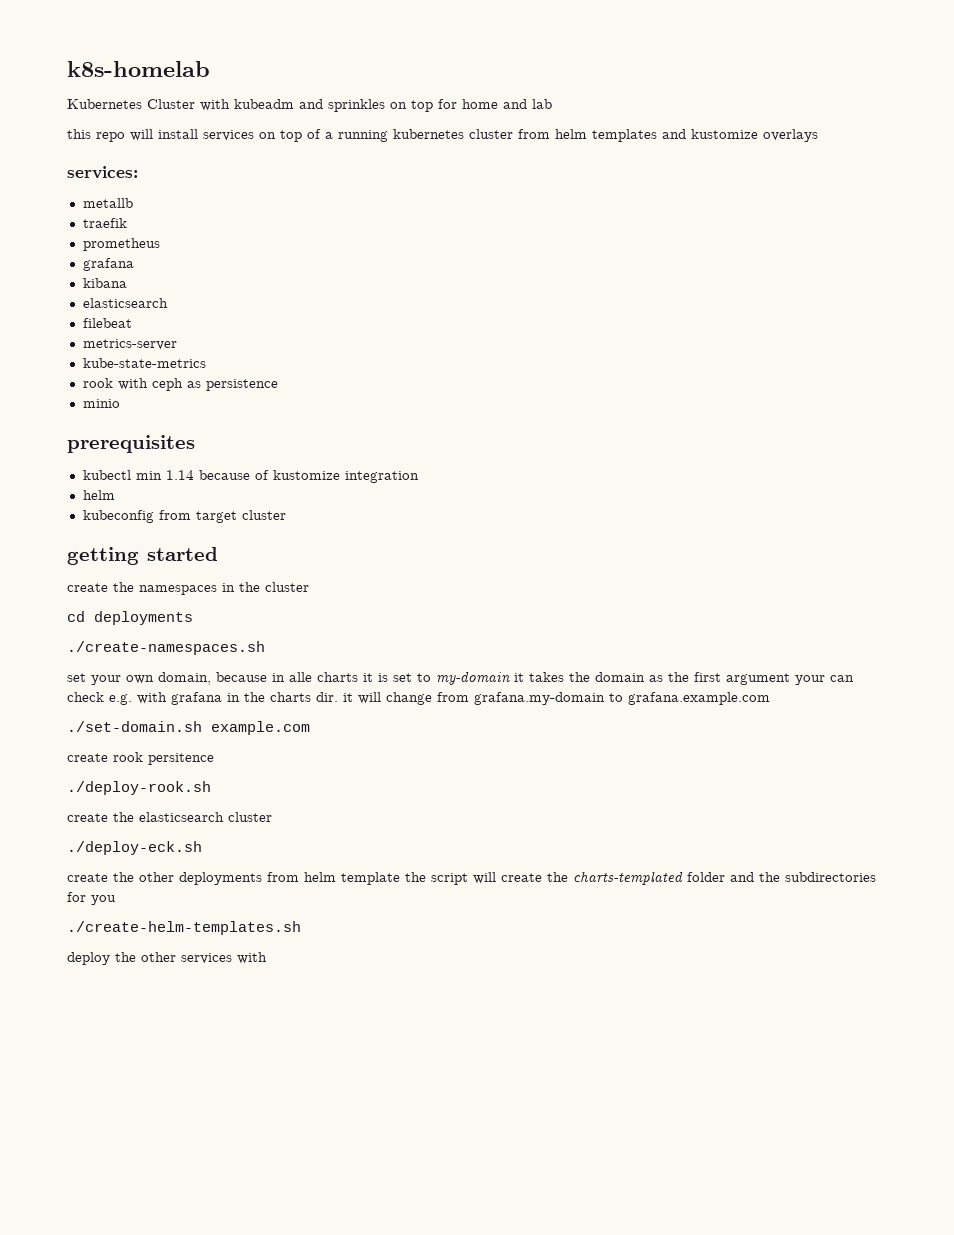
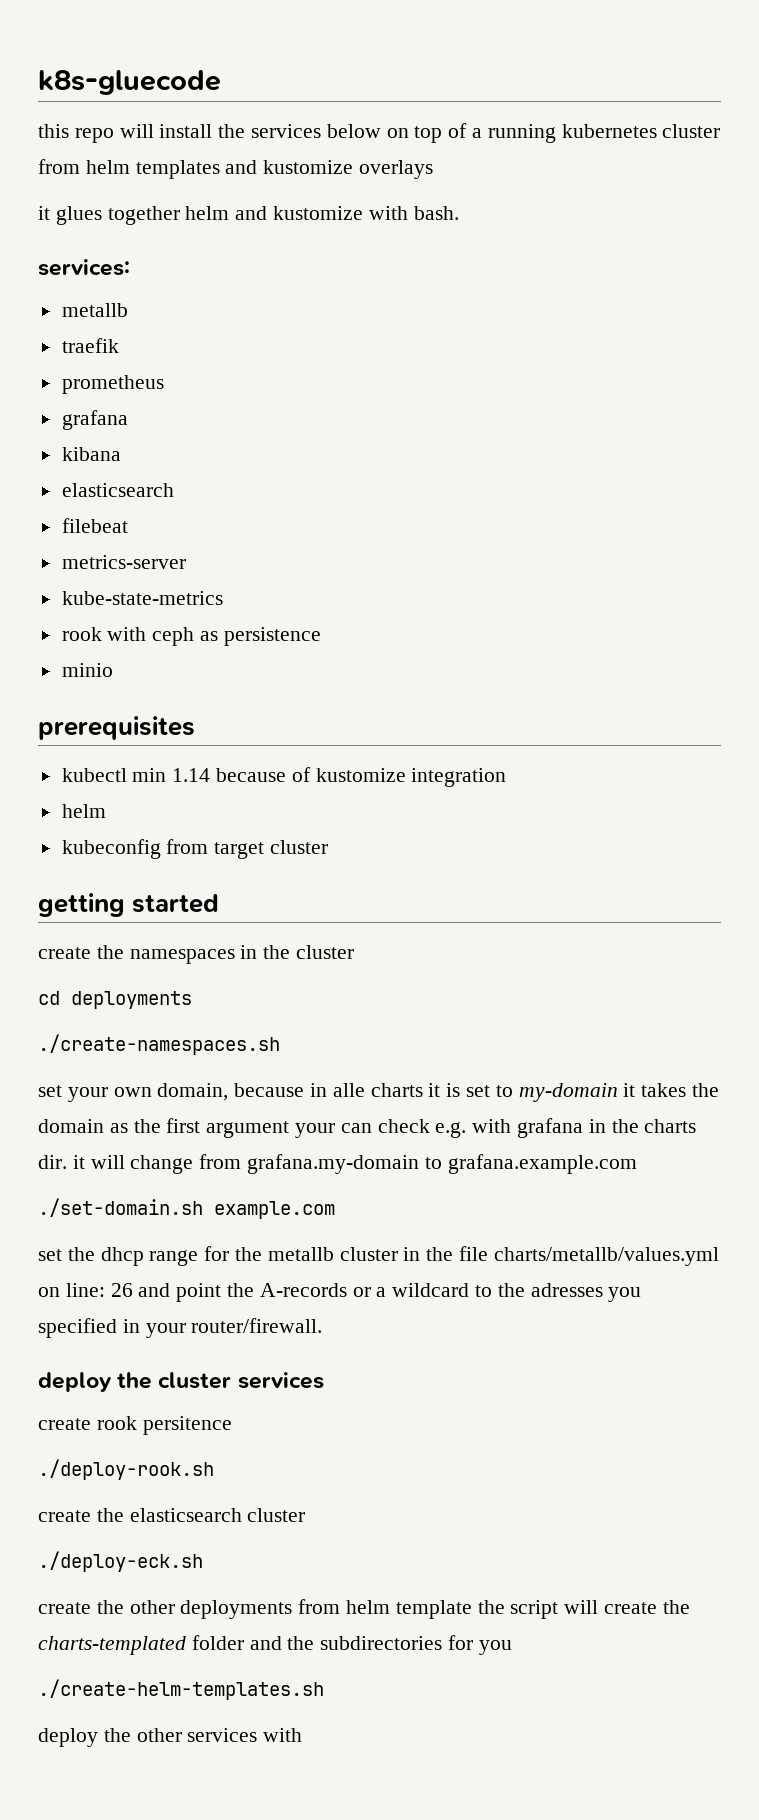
- k8s-homelab
- Kubernetes Cluster with kubeadm and sprinkles on top for home and lab
+ k8s-gluecode
- this repo will install services on top of a running kubernetes cluster from helm templates and kustomize overlays
+ this repo will install the services below on top of a running kubernetes cluster from helm templates and kustomize overlays
+ it glues together helm and kustomize with bash.
+ set the dhcp range for the metallb cluster in the file charts/metallb/values.yml on line: 26 and point the A-records or a wildcard to the adresses you specified in your router/firewall.
+ deploy the cluster services

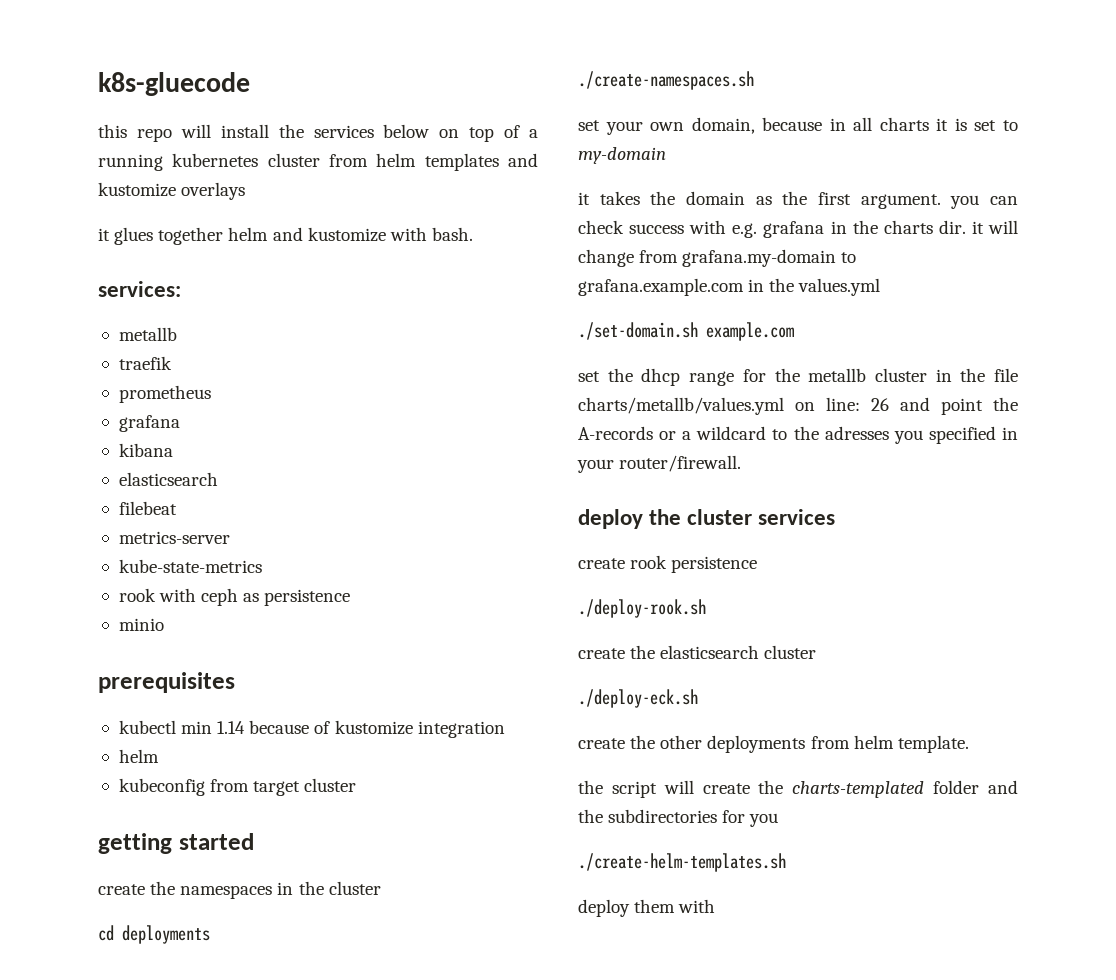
- set your own domain, because in alle charts it is set to my-domain it takes the domain as the first argument your can check e.g. with grafana in the charts dir. it will change from grafana.my-domain to grafana.example.com
+ set your own domain, because in all charts it is set to my-domain
+ it takes the domain as the first argument. you can check success with e.g. grafana in the charts dir. it will change from grafana.my-domain to grafana.example.com in the values.yml
- create rook persitence
+ create rook persistence
- create the other deployments from helm template the script will create the charts-templated folder and the subdirectories for you
+ create the other deployments from helm template.
+ the script will create the charts-templated folder and the subdirectories for you
- deploy the other services with
+ deploy them with

